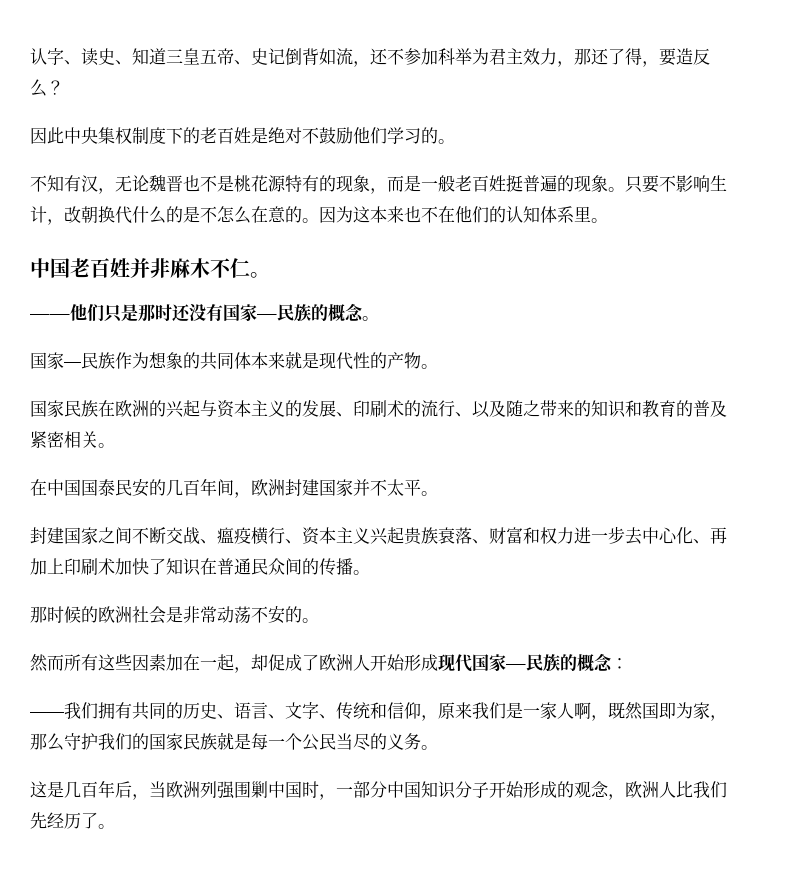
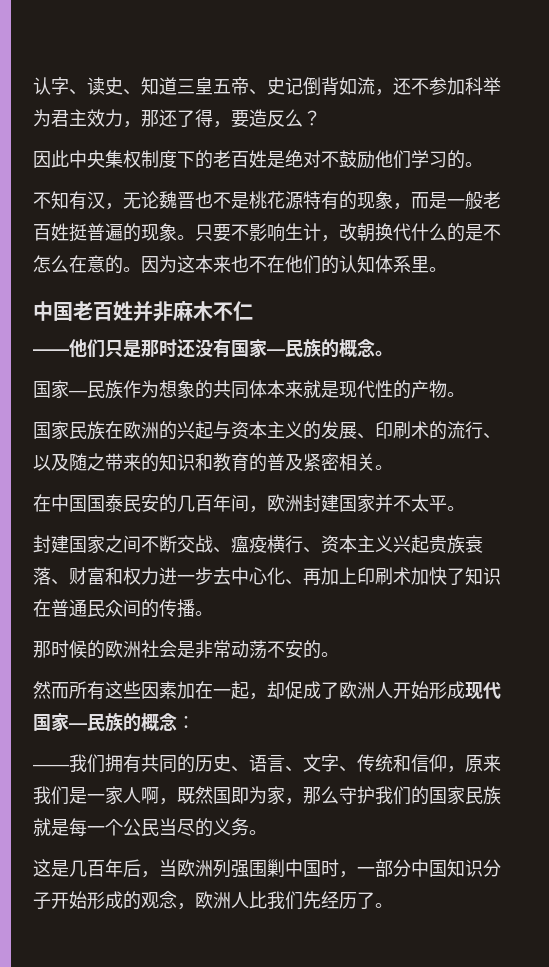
- 中国老百姓并非麻木不仁。
+ 中国老百姓并非麻木不仁

